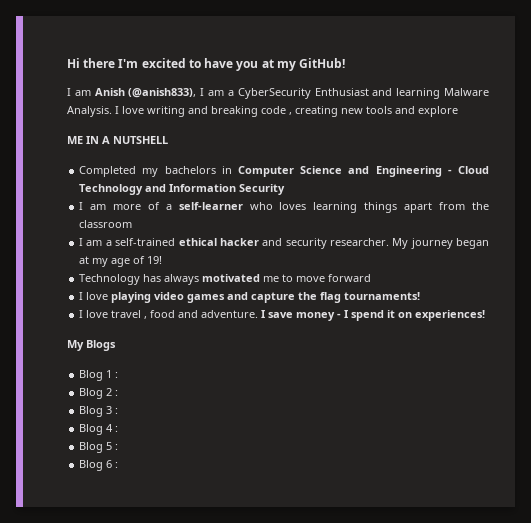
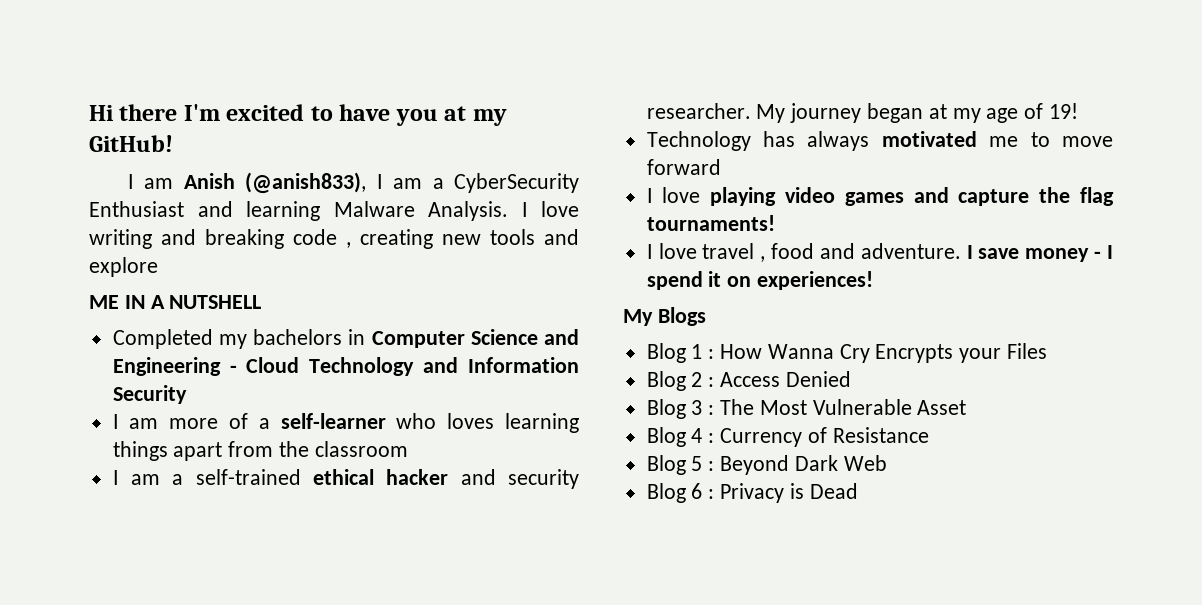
- Blog 1 :
+ Blog 1 : How Wanna Cry Encrypts your Files
- Blog 2 :
+ Blog 2 : Access Denied
- Blog 3 :
+ Blog 3 : The Most Vulnerable Asset
- Blog 4 :
+ Blog 4 : Currency of Resistance
- Blog 5 :
+ Blog 5 : Beyond Dark Web
- Blog 6 :
+ Blog 6 : Privacy is Dead

